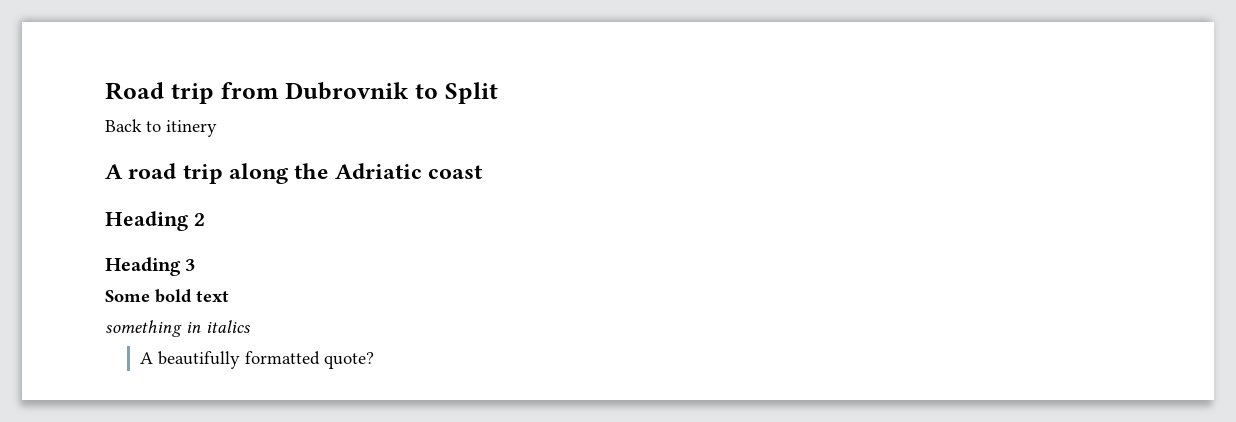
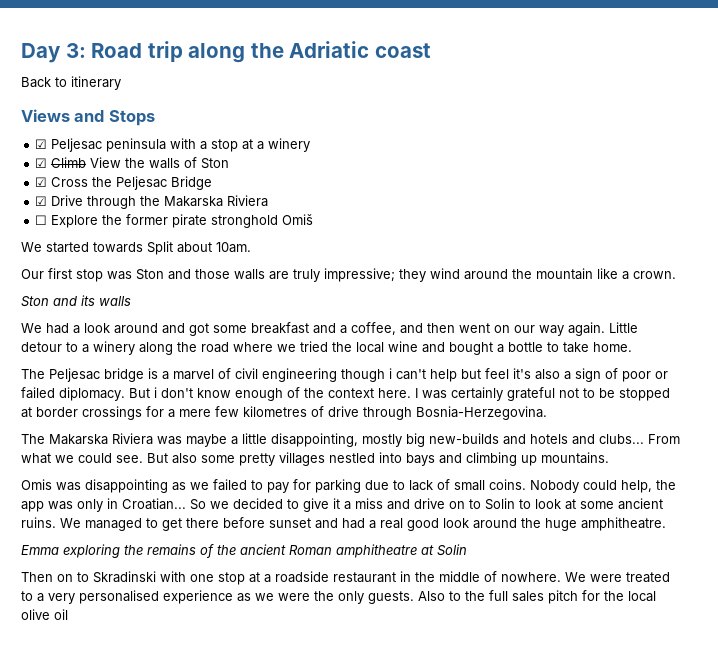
- Road trip from Dubrovnik to Split
- Back to itinery
- A road trip along the Adriatic coast
- Heading 2
- Heading 3
- Some bold text
- something in italics
- A beautifully formatted quote?
+ Day 3: Road trip along the Adriatic coast
+ Back to itinerary
+ Views and Stops
+ ☑ Peljesac peninsula with a stop at a winery
+ ☑ Climb View the walls of Ston
+ ☑ Cross the Peljesac Bridge
+ ☑ Drive through the Makarska Riviera
+ ☐ Explore the former pirate stronghold Omiš
+ We started towards Split about 10am.
+ Our first stop was Ston and those walls are truly impressive; they wind around the mountain like a crown.
+ Ston and its walls
+ We had a look around and got some breakfast and a coffee, and then went on our way again. Little detour to a winery along the road where we tried the local wine and bought a bottle to take home.
+ The Peljesac bridge is a marvel of civil engineering though i can't help but feel it's also a sign of poor or failed diplomacy. But i don't know enough of the context here. I was certainly grateful not to be stopped at border crossings for a mere few kilometres of drive through Bosnia-Herzegovina.
+ The Makarska Riviera was maybe a little disappointing, mostly big new-builds and hotels and clubs... From what we could see. But also some pretty villages nestled into bays and climbing up mountains.
+ Omis was disappointing as we failed to pay for parking due to lack of small coins. Nobody could help, the app was only in Croatian... So we decided to give it a miss and drive on to Solin to look at some ancient ruins. We managed to get there before sunset and had a real good look around the huge amphitheatre.
+ Emma exploring the remains of the ancient Roman amphitheatre at Solin
+ Then on to Skradinski with one stop at a roadside restaurant in the middle of nowhere. We were treated to a very personalised experience as we were the only guests. Also to the full sales pitch for the local olive oil

